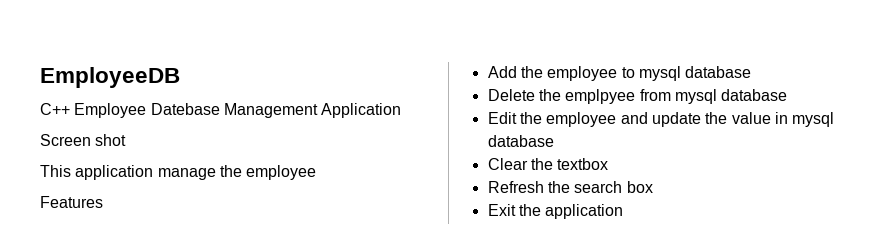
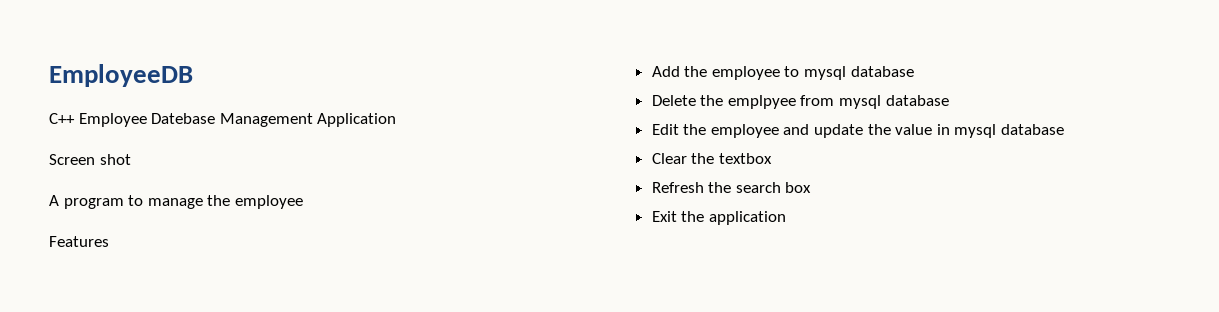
- This application manage the employee
+ A program to manage the employee

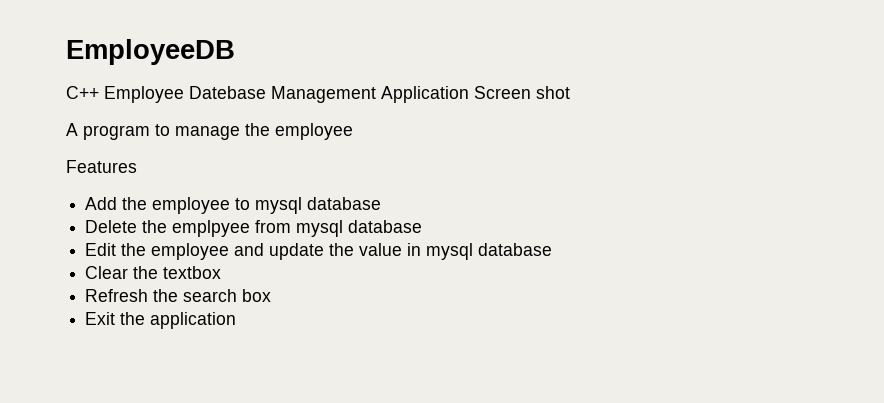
- C++ Employee Datebase Management Application
- Screen shot
+ C++ Employee Datebase Management Application Screen shot

